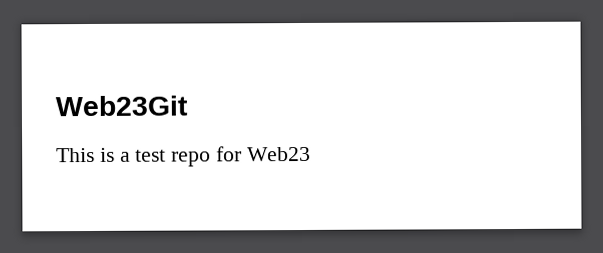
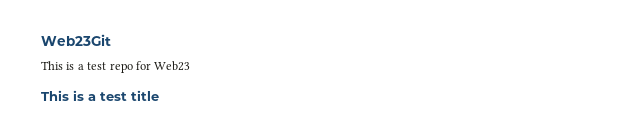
+ This is a test title

